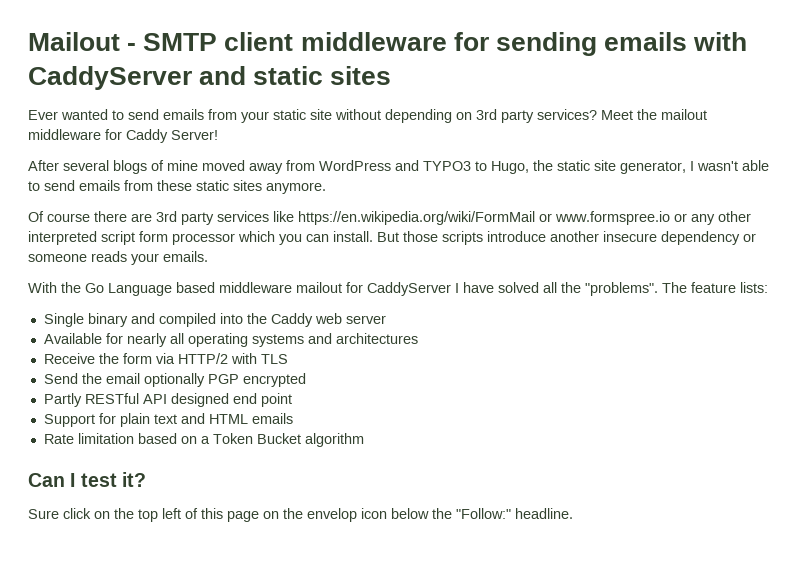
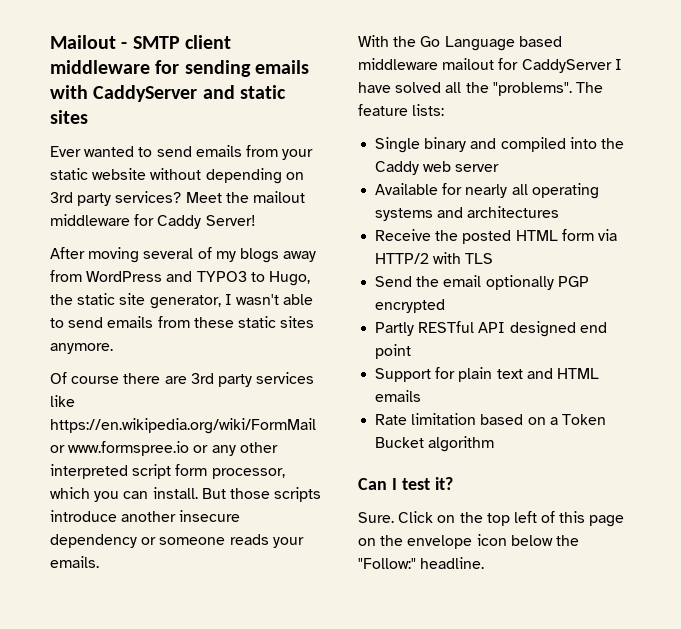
- Ever wanted to send emails from your static site without depending on 3rd party services?
+ Ever wanted to send emails from your static website without depending on 3rd party services?
- After several blogs of mine moved away from WordPress and TYPO3 to Hugo, the static site generator, I wasn't able to send emails from these static sites anymore.
+ After moving several of my blogs away from WordPress and TYPO3 to Hugo, the static site generator, I wasn't able to send emails from these static sites anymore.
- Of course there are 3rd party services like https://en.wikipedia.org/wiki/FormMail or www.formspree.io or any other interpreted script form processor which you can install.
+ Of course there are 3rd party services like https://en.wikipedia.org/wiki/FormMail or www.formspree.io or any other interpreted script form processor, which you can install.
- Receive the form via HTTP/2 with TLS
+ Receive the posted HTML form via HTTP/2 with TLS
- Sure click on the top left of this page on the envelop icon below the "Follow:" headline.
+ Sure. Click on the top left of this page on the envelope icon below the "Follow:" headline.

